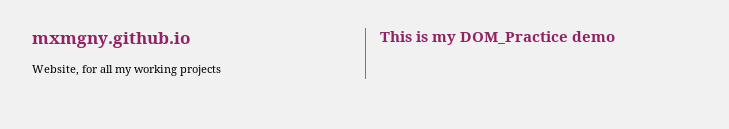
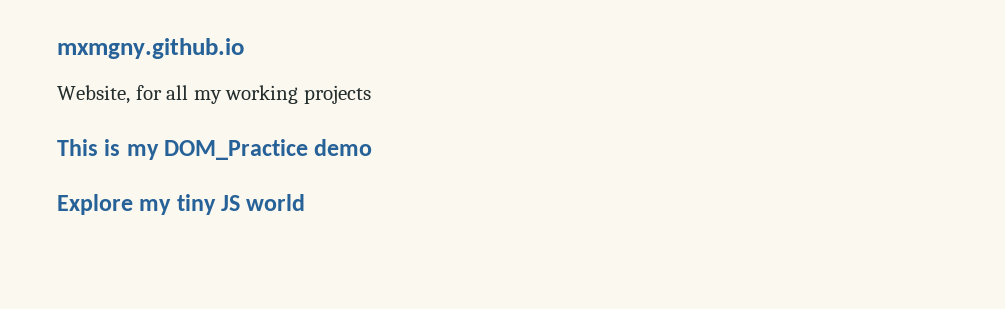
+ Explore my tiny JS world

